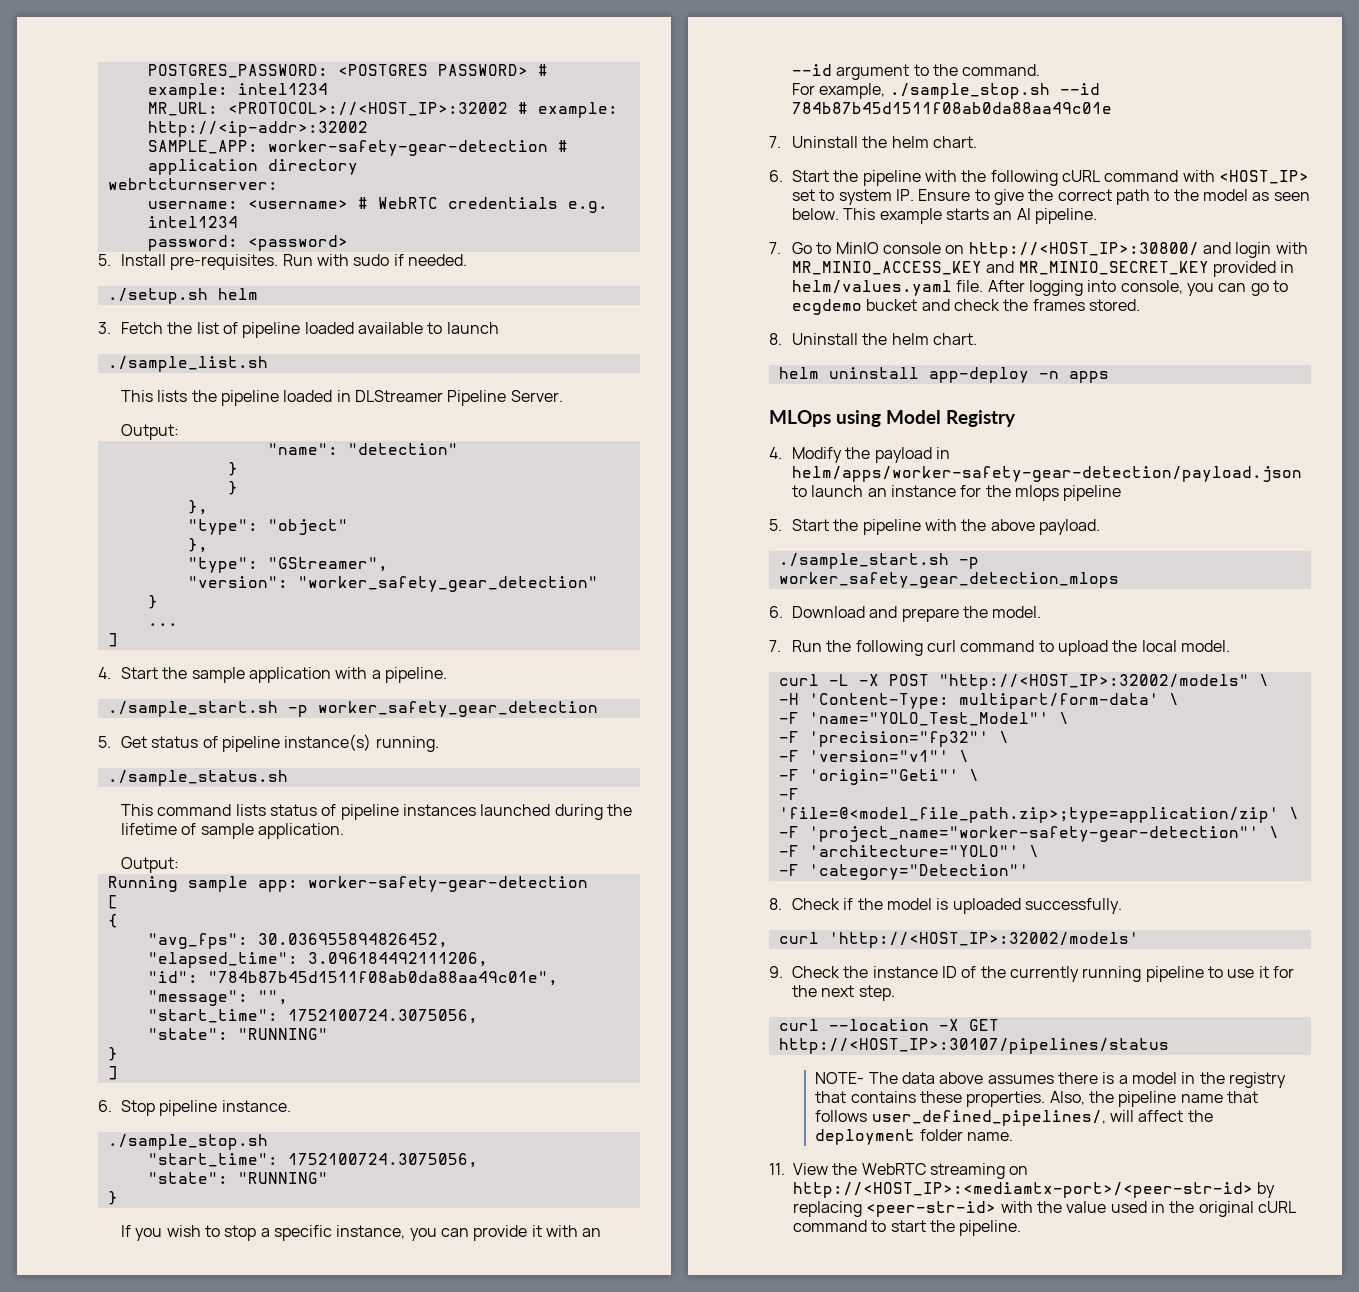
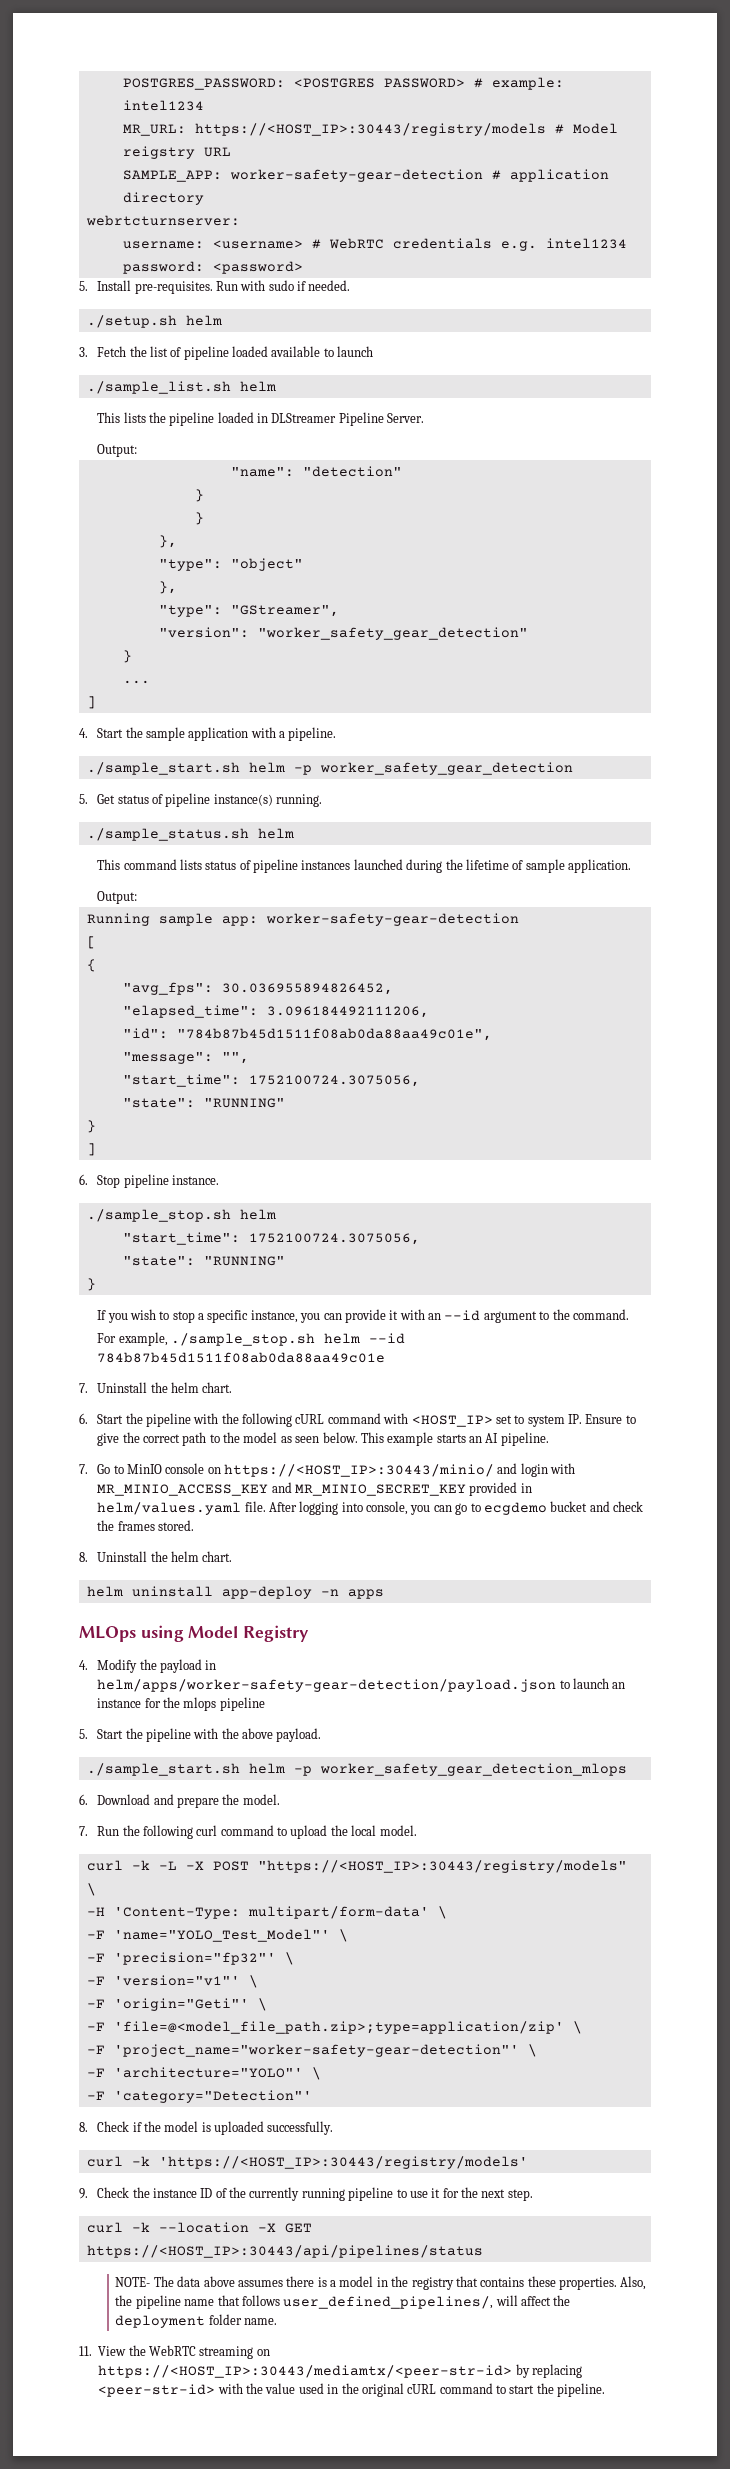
- MR_URL: <PROTOCOL>://<HOST_IP>:32002 # example: http://<ip-addr>:32002
+ MR_URL: https://<HOST_IP>:30443/registry/models # Model reigstry URL
- ./sample_list.sh
+ ./sample_list.sh helm
- ./sample_start.sh -p worker_safety_gear_detection
+ ./sample_start.sh helm -p worker_safety_gear_detection
- ./sample_status.sh
+ ./sample_status.sh helm
  6. Stop pipeline instance.
- ./sample_stop.sh
+ ./sample_stop.sh helm
- For example, ./sample_stop.sh --id 784b87b45d1511f08ab0da88aa49c01e
+ For example, ./sample_stop.sh helm --id 784b87b45d1511f08ab0da88aa49c01e
- 7. Go to MinIO console on http://<HOST_IP>:30800/ and login with MR_MINIO_ACCESS_KEY and MR_MINIO_SECRET_KEY provided in helm/values.yaml file.
+ 7. Go to MinIO console on https://<HOST_IP>:30443/minio/ and login with MR_MINIO_ACCESS_KEY and MR_MINIO_SECRET_KEY provided in helm/values.yaml file.
- ./sample_start.sh -p worker_safety_gear_detection_mlops
+ ./sample_start.sh helm -p worker_safety_gear_detection_mlops
- curl -L -X POST "http://<HOST_IP>:32002/models" \
+ curl -k -L -X POST "https://<HOST_IP>:30443/registry/models" \
- curl 'http://<HOST_IP>:32002/models'
+ curl -k 'https://<HOST_IP>:30443/registry/models'
- curl --location -X GET http://<HOST_IP>:30107/pipelines/status
+ curl -k --location -X GET https://<HOST_IP>:30443/api/pipelines/status
- 11. View the WebRTC streaming on http://<HOST_IP>:<mediamtx-port>/<peer-str-id> by replacing <peer-str-id> with the value used in the original cURL command to start the pipeline.
+ 11. View the WebRTC streaming on https://<HOST_IP>:30443/mediamtx/<peer-str-id> by replacing <peer-str-id> with the value used in the original cURL command to start the pipeline.

